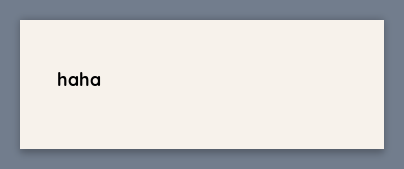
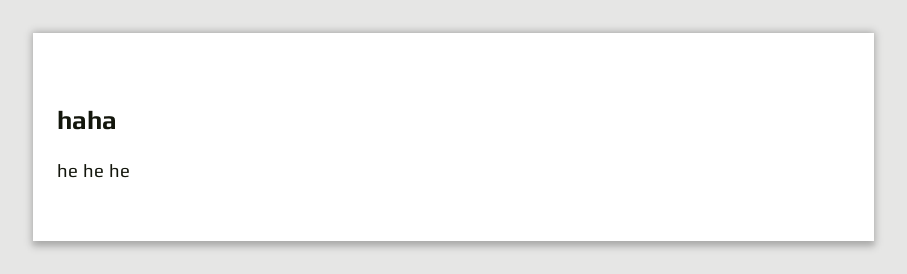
+ he he he

